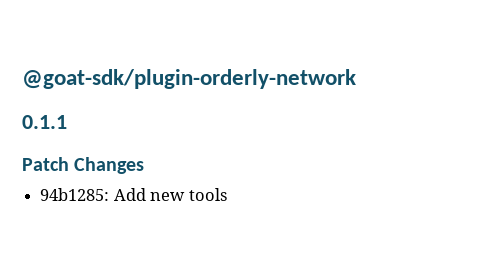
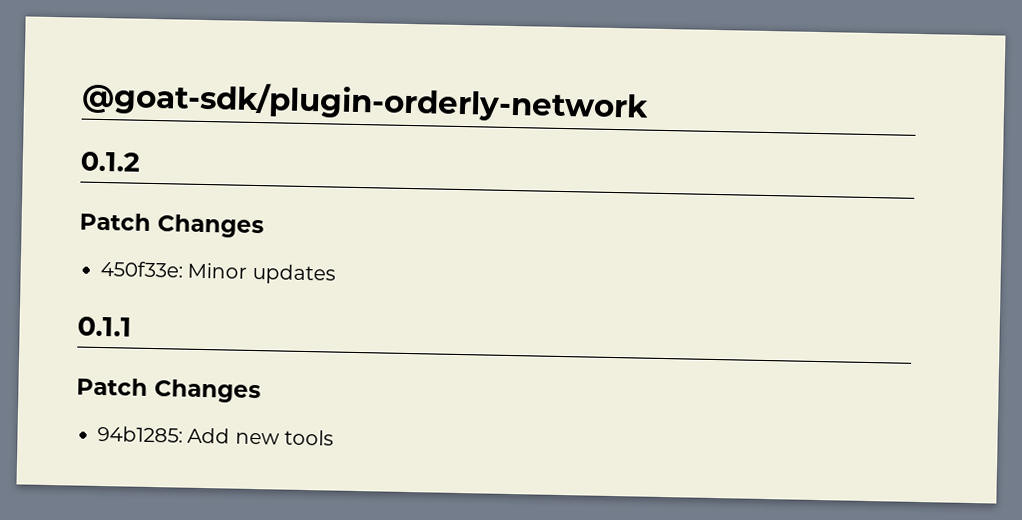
+ 0.1.2
+ Patch Changes
+ 450f33e: Minor updates

